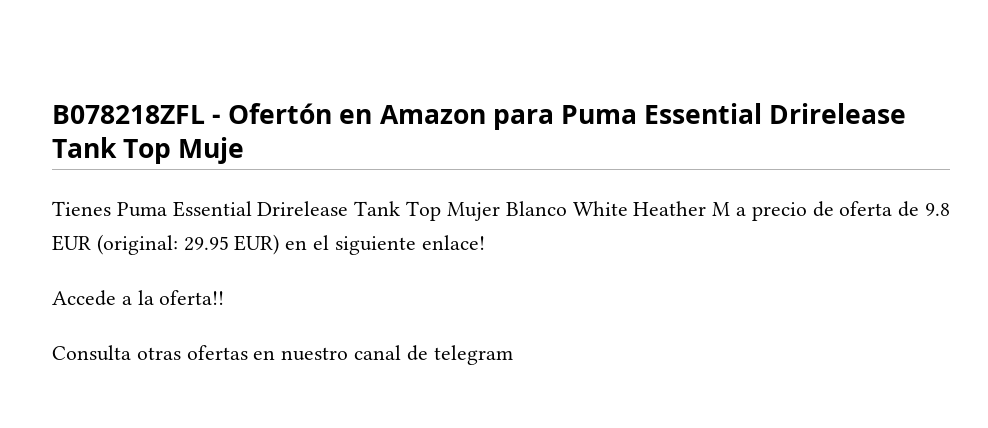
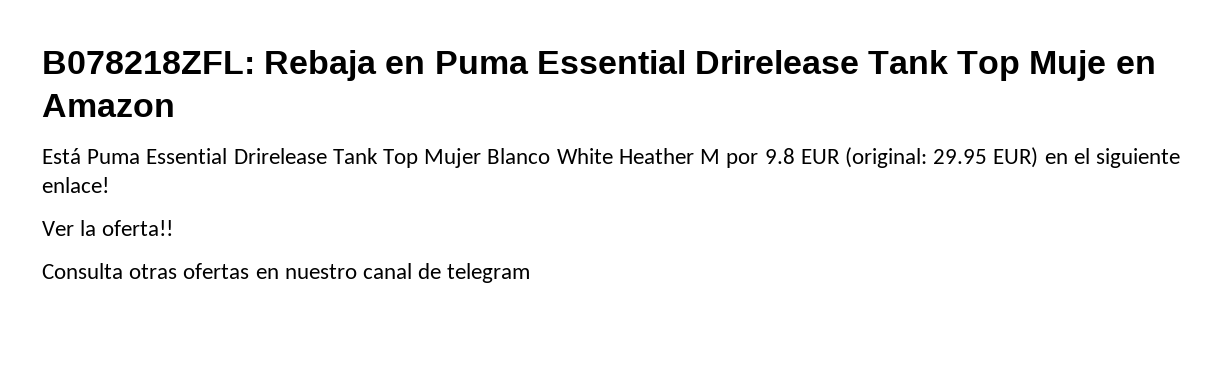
- B078218ZFL - Ofertón en Amazon para Puma Essential Drirelease Tank Top Muje
- Tienes Puma Essential Drirelease Tank Top Mujer Blanco White Heather M a precio de oferta de 9.8 EUR (original: 29.95 EUR) en el siguiente enlace!
+ B078218ZFL: Rebaja en Puma Essential Drirelease Tank Top Muje en Amazon
+ Está Puma Essential Drirelease Tank Top Mujer Blanco White Heather M por 9.8 EUR (original: 29.95 EUR) en el siguiente enlace!
- Accede a la oferta!!
+ Ver la oferta!!

